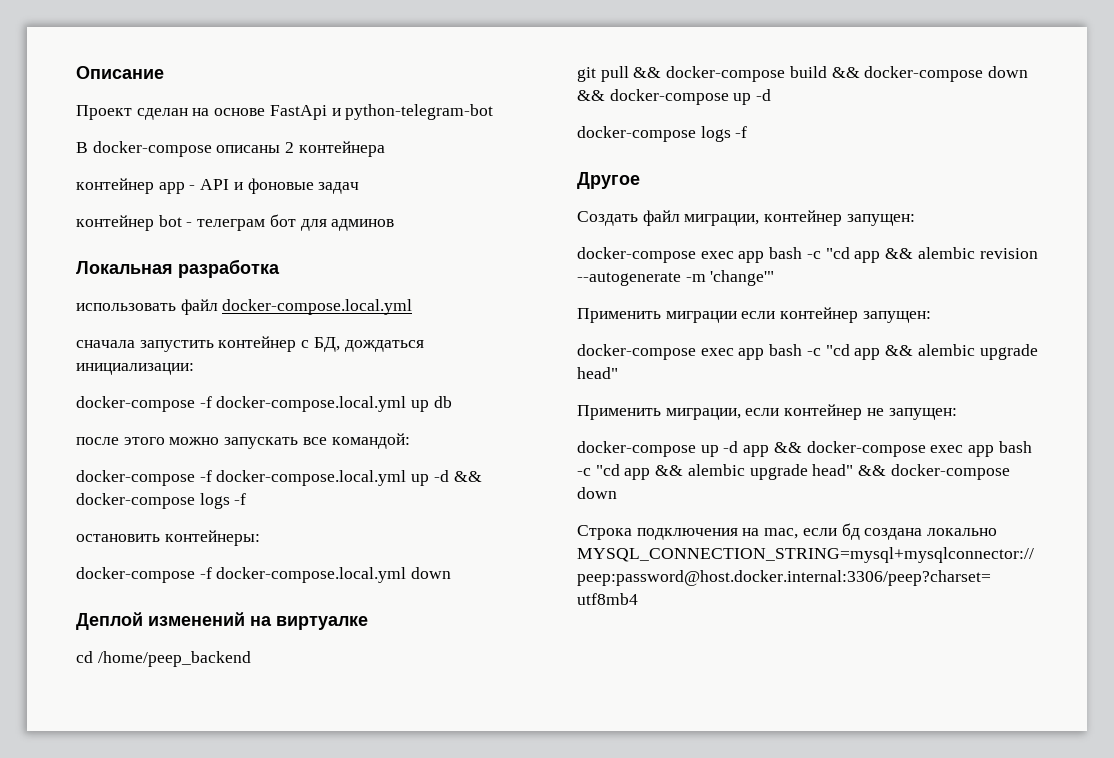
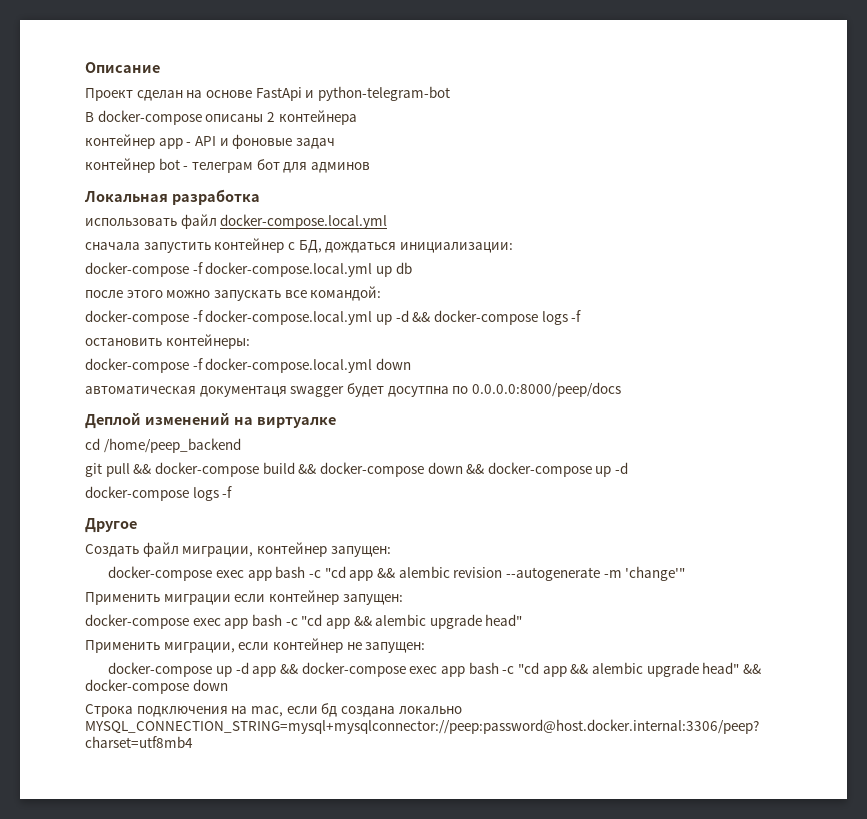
+ автоматическая документаця swagger будет досутпна по 0.0.0.0:8000/peep/docs

